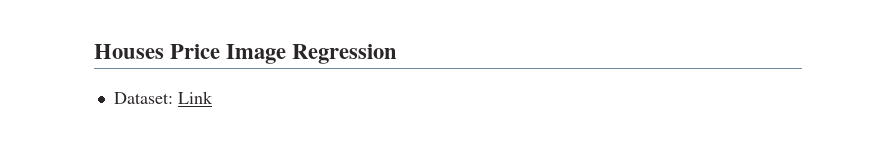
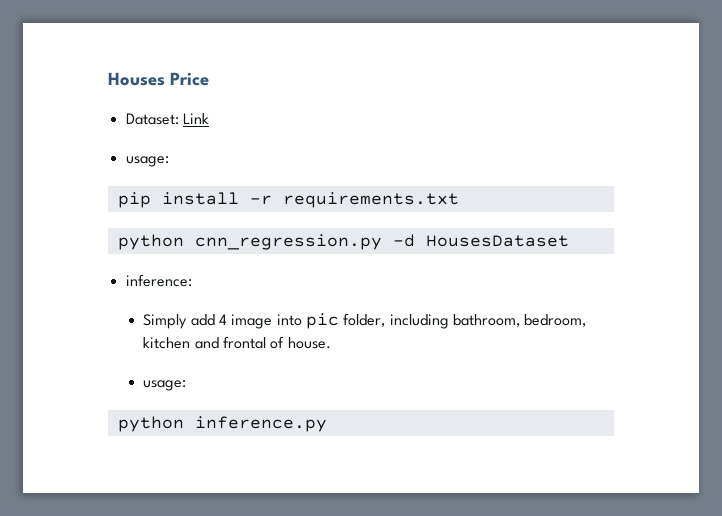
- Houses Price Image Regression
+ Houses Price
  Dataset: Link
+ usage:
+ pip install -r requirements.txt
+ python cnn_regression.py -d HousesDataset
+ inference:
+ Simply add 4 image into pic folder, including bathroom, bedroom, kitchen and frontal of house.
+ usage:
+ python inference.py

